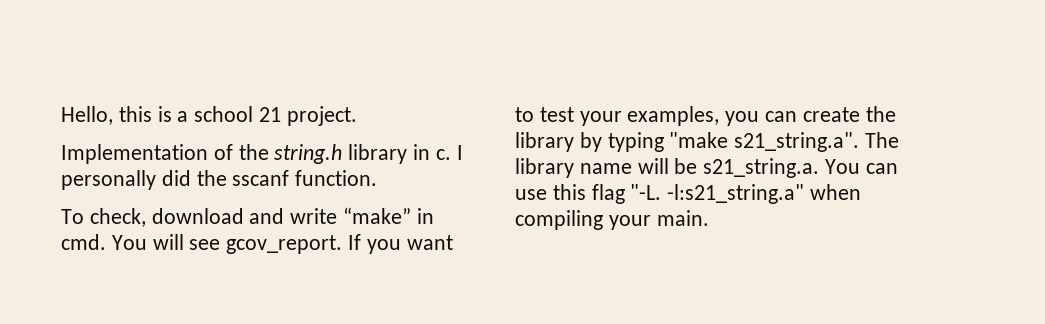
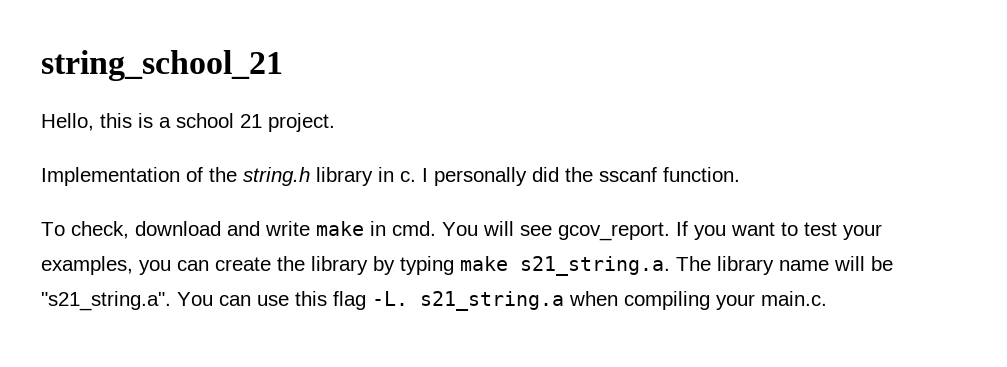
+ string_school_21
- To check, download and write “make” in cmd.
+ To check, download and write make in cmd.
- If you want to test your examples, you can create the library by typing "make s21_string.a". The library name will be s21_string.a. You can use this flag "-L. -l:s21_string.a" when compiling your main.
+ If you want to test your examples, you can create the library by typing make s21_string.a. The library name will be "s21_string.a". You can use this flag -L. s21_string.a when compiling your main.c.

